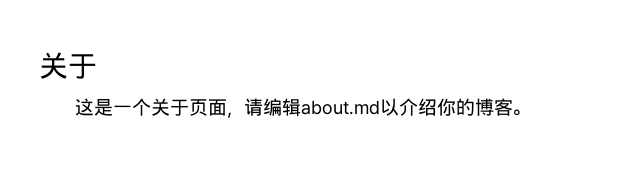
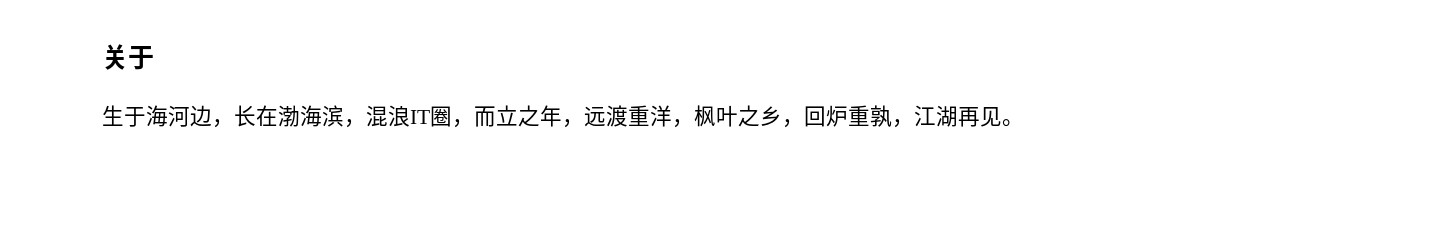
- 这是一个关于页面，请编辑about.md以介绍你的博客。
+ 生于海河边，长在渤海滨，混浪IT圈，而立之年，远渡重洋，枫叶之乡，回炉重孰，江湖再见。

